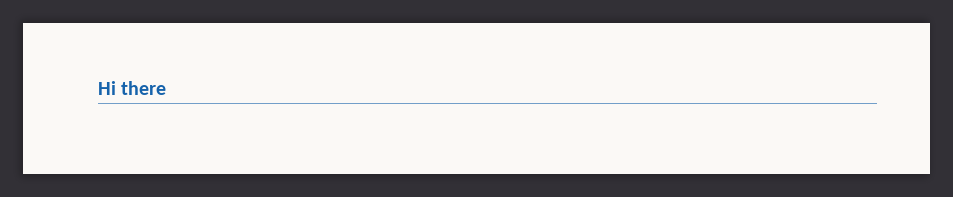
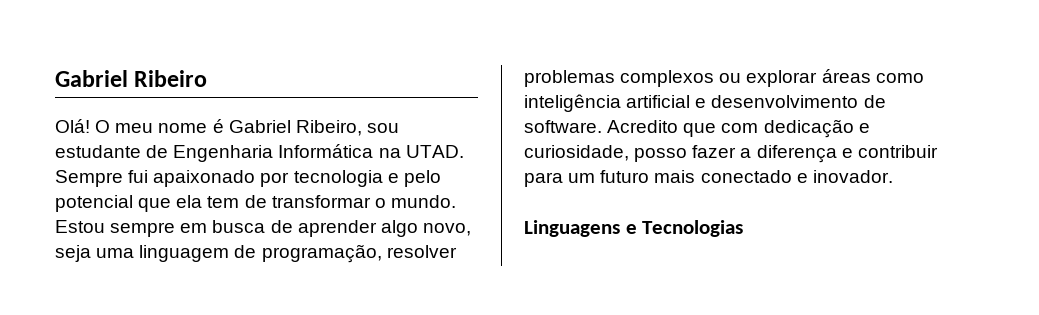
- Hi there
+ Gabriel Ribeiro
+ Olá! O meu nome é Gabriel Ribeiro, sou estudante de Engenharia Informática na UTAD. Sempre fui apaixonado por tecnologia e pelo potencial que ela tem de transformar o mundo. Estou sempre em busca de aprender algo novo, seja uma linguagem de programação, resolver problemas complexos ou explorar áreas como inteligência artificial e desenvolvimento de software. Acredito que com dedicação e curiosidade, posso fazer a diferença e contribuir para um futuro mais conectado e inovador.
+ Linguagens e Tecnologias

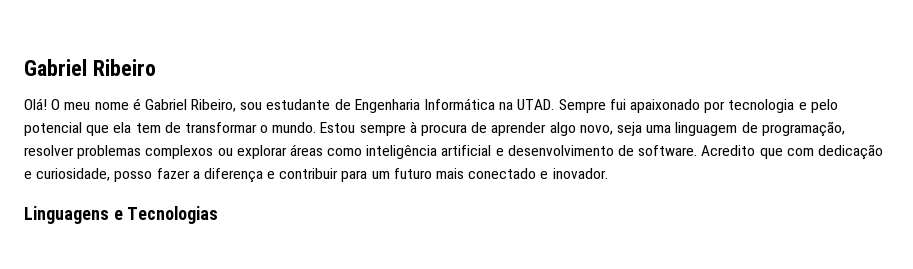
- Estou sempre em busca de aprender algo novo, seja uma linguagem de programação, resolver problemas complexos ou explorar áreas como inteligência artificial e desenvolvimento de software.
+ Estou sempre à procura de aprender algo novo, seja uma linguagem de programação, resolver problemas complexos ou explorar áreas como inteligência artificial e desenvolvimento de software.

